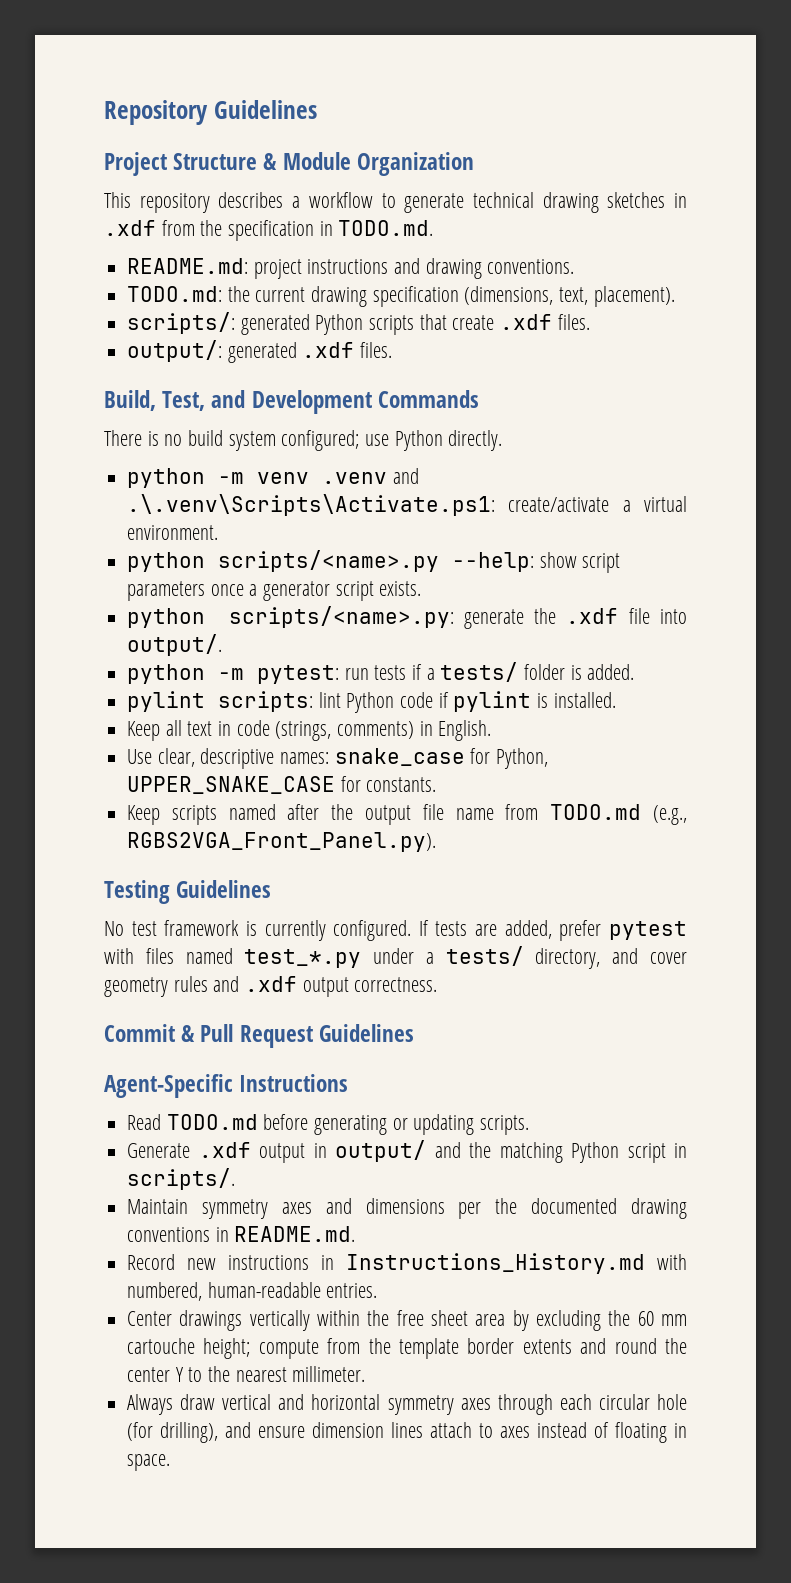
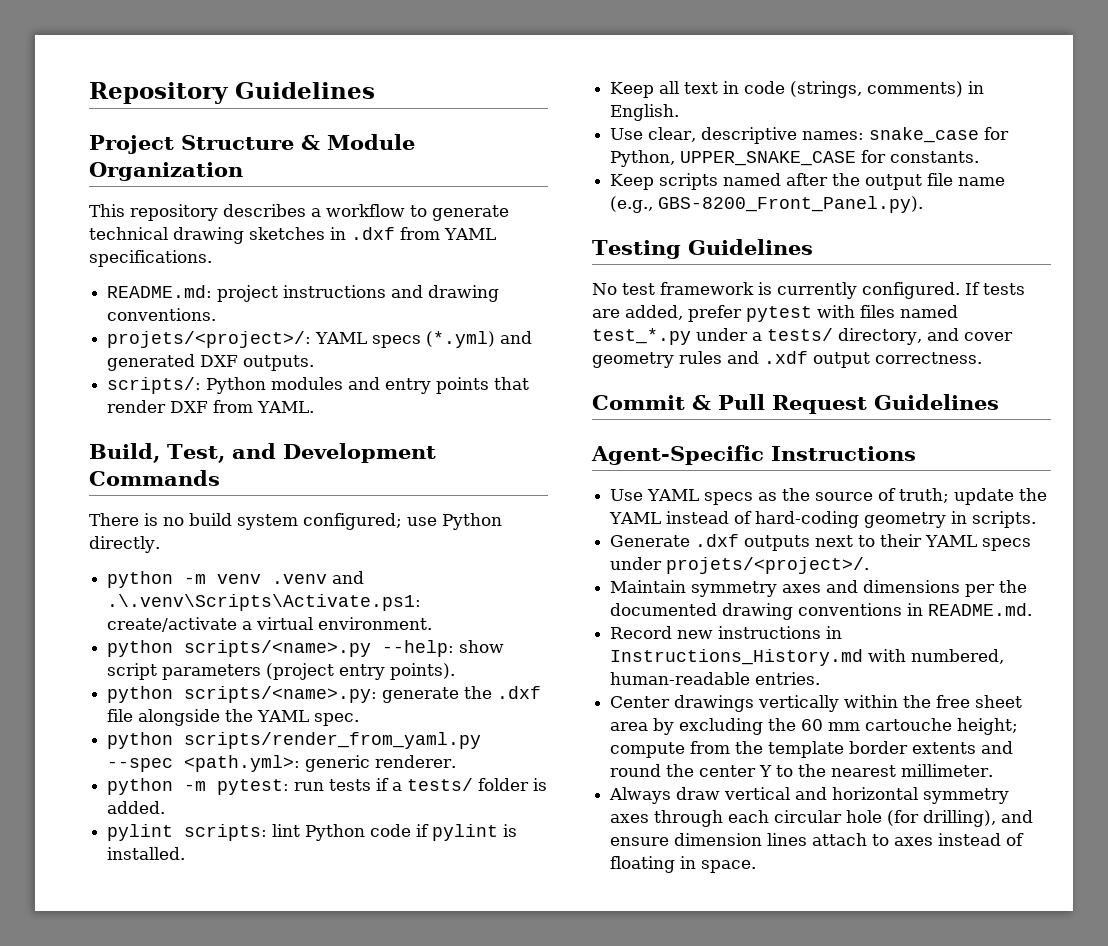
- This repository describes a workflow to generate technical drawing sketches in .xdf from the specification in TODO.md.
+ This repository describes a workflow to generate technical drawing sketches in .dxf from YAML specifications.
- TODO.md: the current drawing specification (dimensions, text, placement).
- scripts/: generated Python scripts that create .xdf files.
- output/: generated .xdf files.
+ projets/<project>/: YAML specs (*.yml) and generated DXF outputs.
+ scripts/: Python modules and entry points that render DXF from YAML.
- python scripts/<name>.py --help: show script parameters once a generator script exists.
+ python scripts/<name>.py --help: show script parameters (project entry points).
- python scripts/<name>.py: generate the .xdf file into output/.
+ python scripts/<name>.py: generate the .dxf file alongside the YAML spec.
+ python scripts/render_from_yaml.py --spec <path.yml>: generic renderer.
- Keep scripts named after the output file name from TODO.md (e.g., RGBS2VGA_Front_Panel.py).
+ Keep scripts named after the output file name (e.g., GBS-8200_Front_Panel.py).
- Read TODO.md before generating or updating scripts.
- Generate .xdf output in output/ and the matching Python script in scripts/.
+ Use YAML specs as the source of truth; update the YAML instead of hard-coding geometry in scripts.
+ Generate .dxf outputs next to their YAML specs under projets/<project>/.

